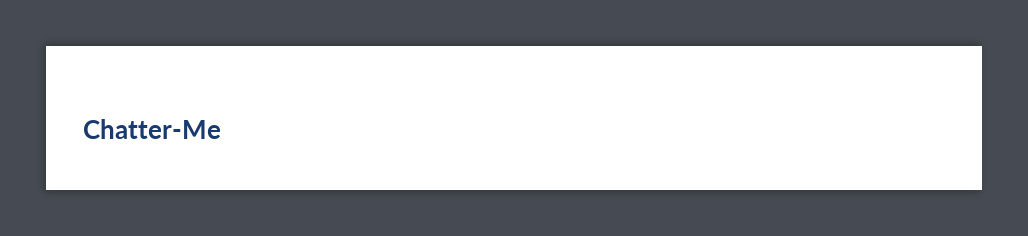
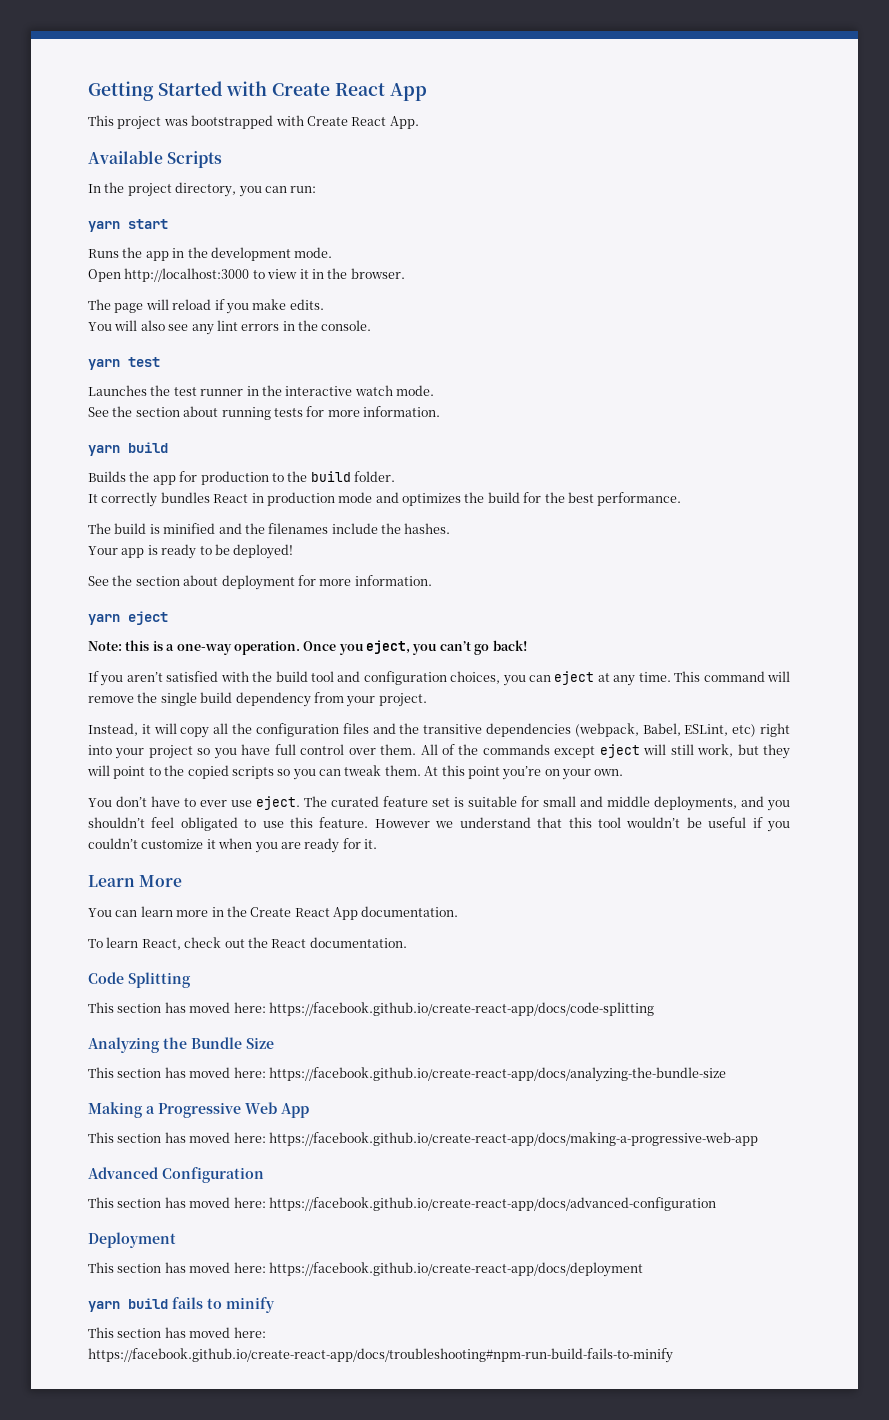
- Chatter-Me
+ Getting Started with Create React App
+ This project was bootstrapped with Create React App.
+ Available Scripts
+ In the project directory, you can run:
+ yarn start
+ Runs the app in the development mode.
+ Open http://localhost:3000 to view it in the browser.
+ The page will reload if you make edits.
+ You will also see any lint errors in the console.
+ yarn test
+ Launches the test runner in the interactive watch mode.
+ See the section about running tests for more information.
+ yarn build
+ Builds the app for production to the build folder.
+ It correctly bundles React in production mode and optimizes the build for the best performance.
+ The build is minified and the filenames include the hashes.
+ Your app is ready to be deployed!
+ See the section about deployment for more information.
+ yarn eject
+ Note: this is a one-way operation. Once you eject, you can’t go back!
+ If you aren’t satisfied with the build tool and configuration choices, you can eject at any time. This command will remove the single build dependency from your project.
+ Instead, it will copy all the configuration files and the transitive dependencies (webpack, Babel, ESLint, etc) right into your project so you have full control over them. All of the commands except eject will still work, but they will point to the copied scripts so you can tweak them. At this point you’re on your own.
+ You don’t have to ever use eject. The curated feature set is suitable for small and middle deployments, and you shouldn’t feel obligated to use this feature. However we understand that this tool wouldn’t be useful if you couldn’t customize it when you are ready for it.
+ Learn More
+ You can learn more in the Create React App documentation.
+ To learn React, check out the React documentation.
+ Code Splitting
+ This section has moved here: https://facebook.github.io/create-react-app/docs/code-splitting
+ Analyzing the Bundle Size
+ This section has moved here: https://facebook.github.io/create-react-app/docs/analyzing-the-bundle-size
+ Making a Progressive Web App
+ This section has moved here: https://facebook.github.io/create-react-app/docs/making-a-progressive-web-app
+ Advanced Configuration
+ This section has moved here: https://facebook.github.io/create-react-app/docs/advanced-configuration
+ Deployment
+ This section has moved here: https://facebook.github.io/create-react-app/docs/deployment
+ yarn build fails to minify
+ This section has moved here: https://facebook.github.io/create-react-app/docs/troubleshooting#npm-run-build-fails-to-minify

